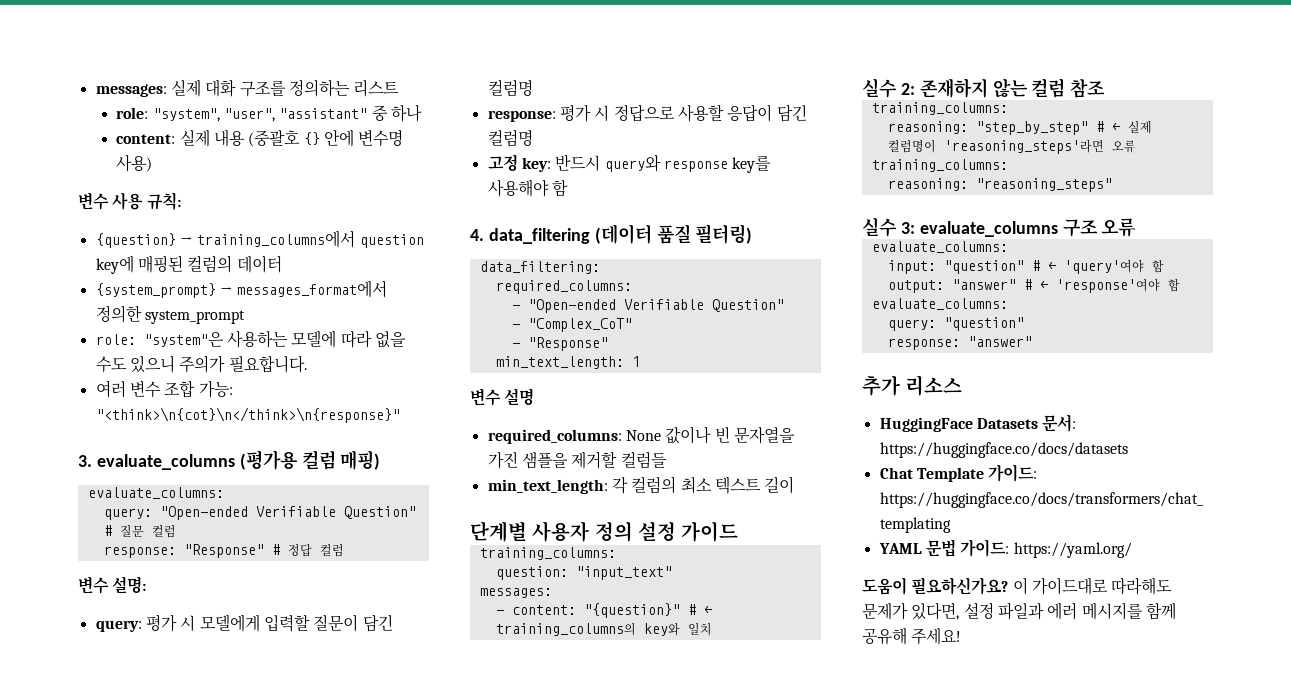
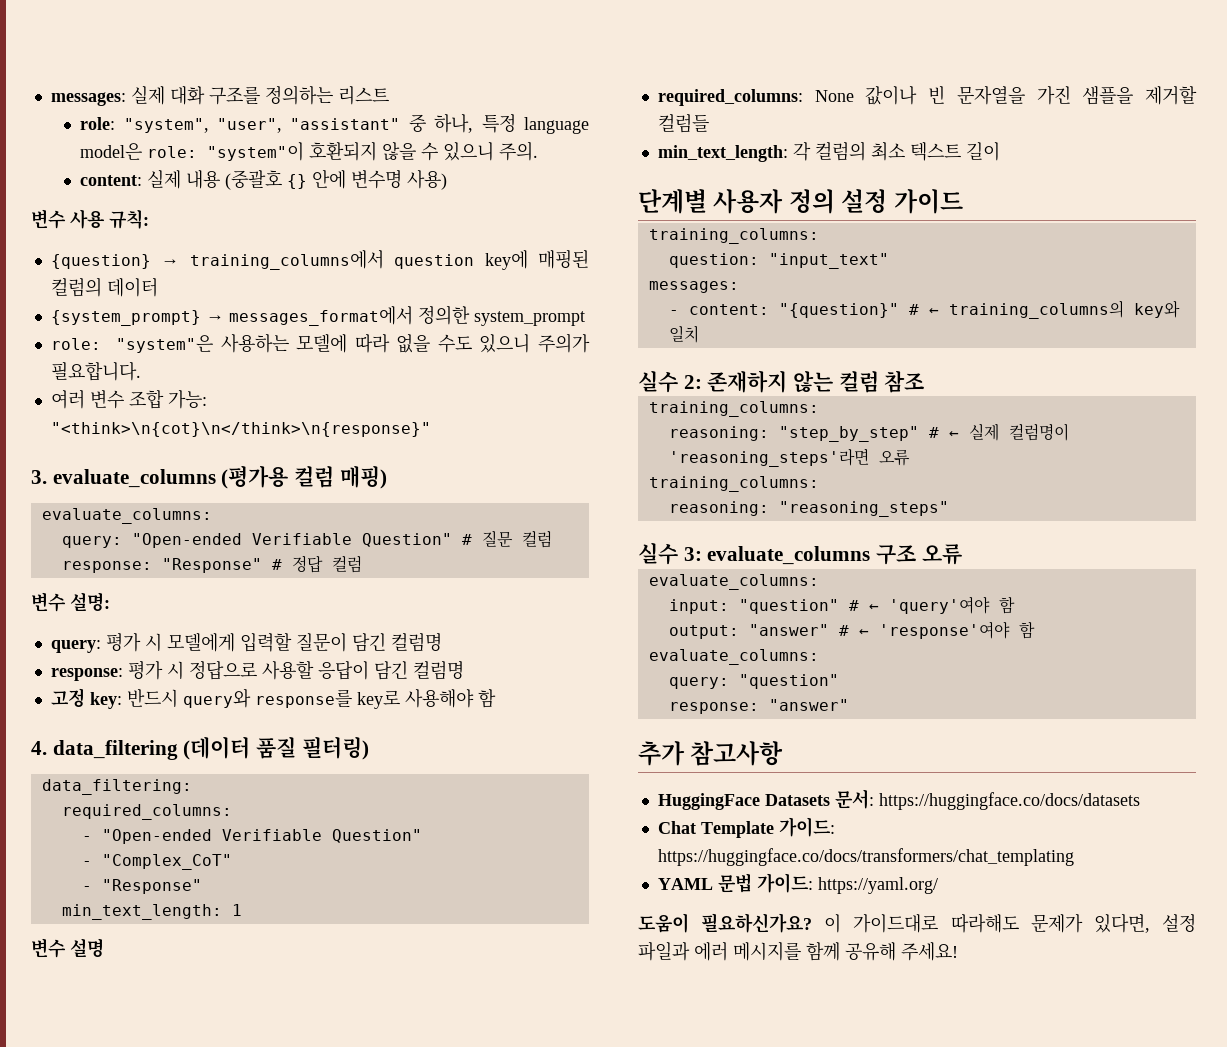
- role: "system", "user", "assistant" 중 하나
+ role: "system", "user", "assistant" 중 하나, 특정 language model은 role: "system"이 호환되지 않을 수 있으니 주의.
- 고정 key: 반드시 query와 response key를 사용해야 함
+ 고정 key: 반드시 query와 response를 key로 사용해야 함
- 추가 리소스
+ 추가 참고사항

